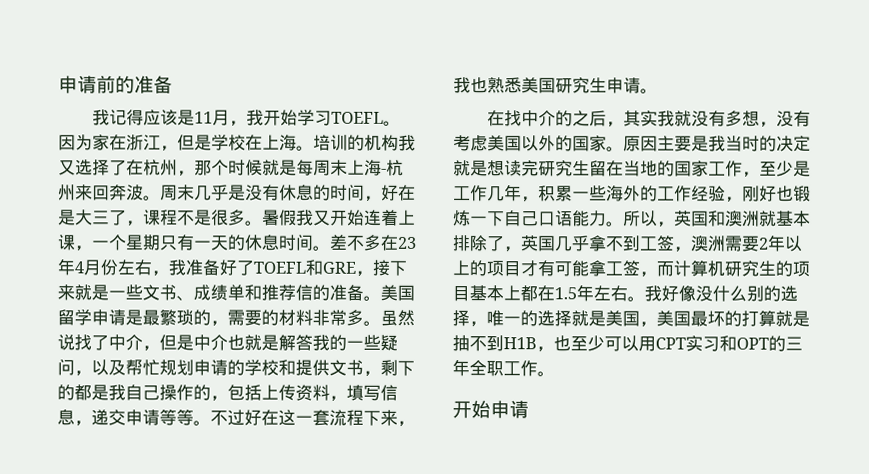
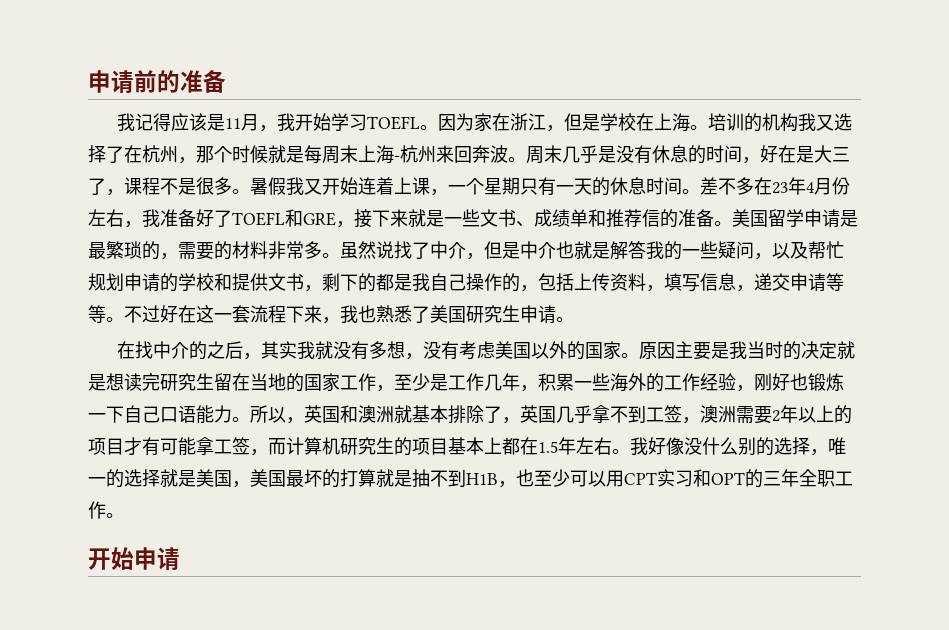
- 不过好在这一套流程下来，我也熟悉美国研究生申请。
+ 不过好在这一套流程下来，我也熟悉了美国研究生申请。

